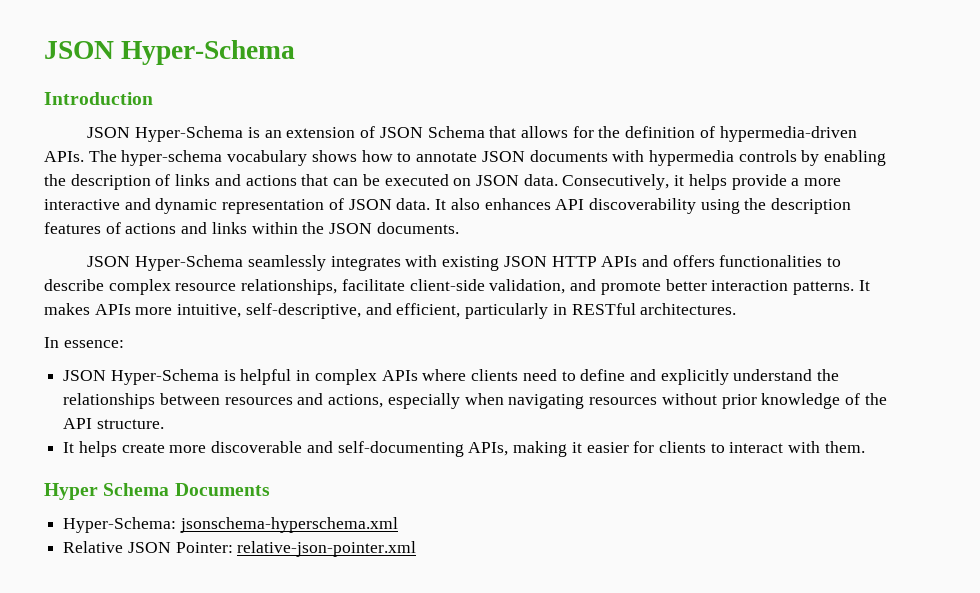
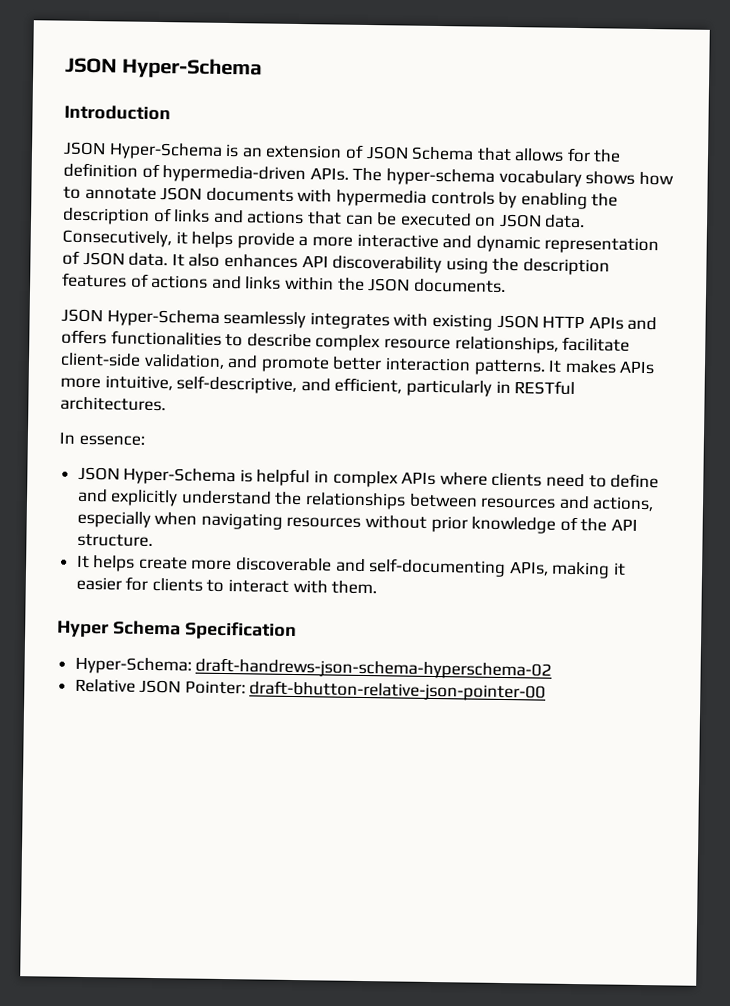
- Hyper Schema Documents
+ Hyper Schema Specification
- Hyper-Schema: jsonschema-hyperschema.xml
+ Hyper-Schema: draft-handrews-json-schema-hyperschema-02
- Relative JSON Pointer: relative-json-pointer.xml
+ Relative JSON Pointer: draft-bhutton-relative-json-pointer-00

